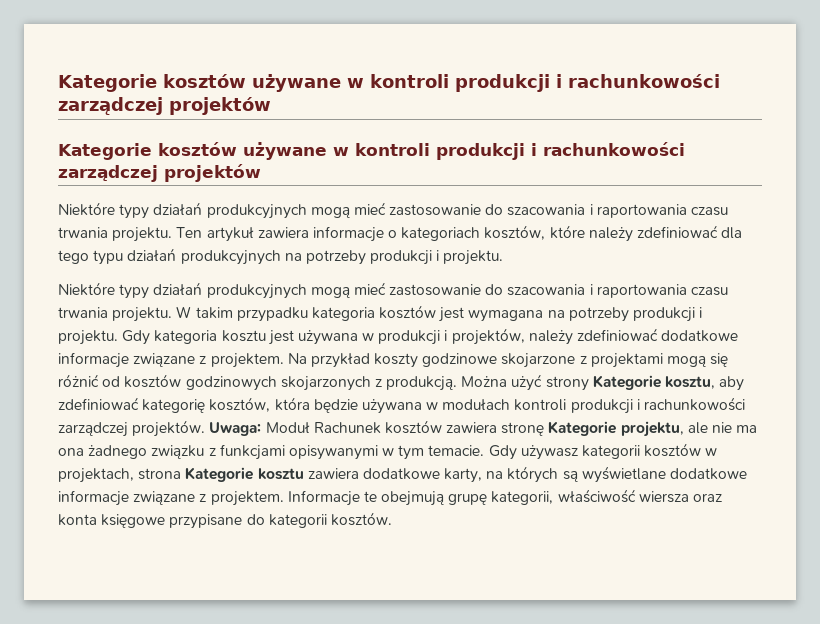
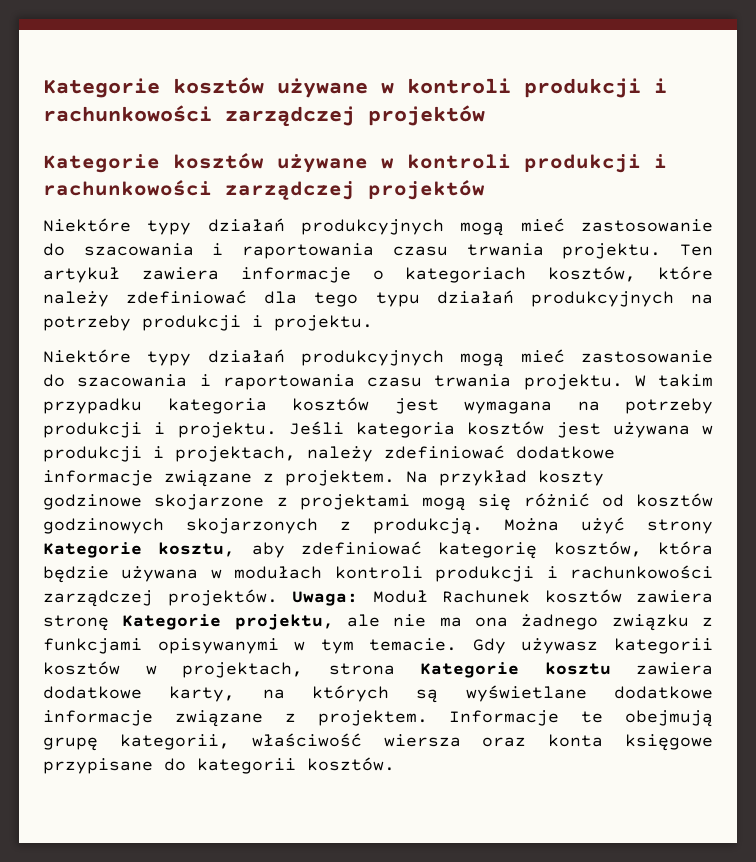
- Gdy kategoria kosztu jest używana w produkcji i projektów, należy zdefiniować dodatkowe informacje związane z projektem.
+ Jeśli kategoria kosztów jest używana w produkcji i projektach, należy zdefiniować dodatkowe informacje związane z projektem.

